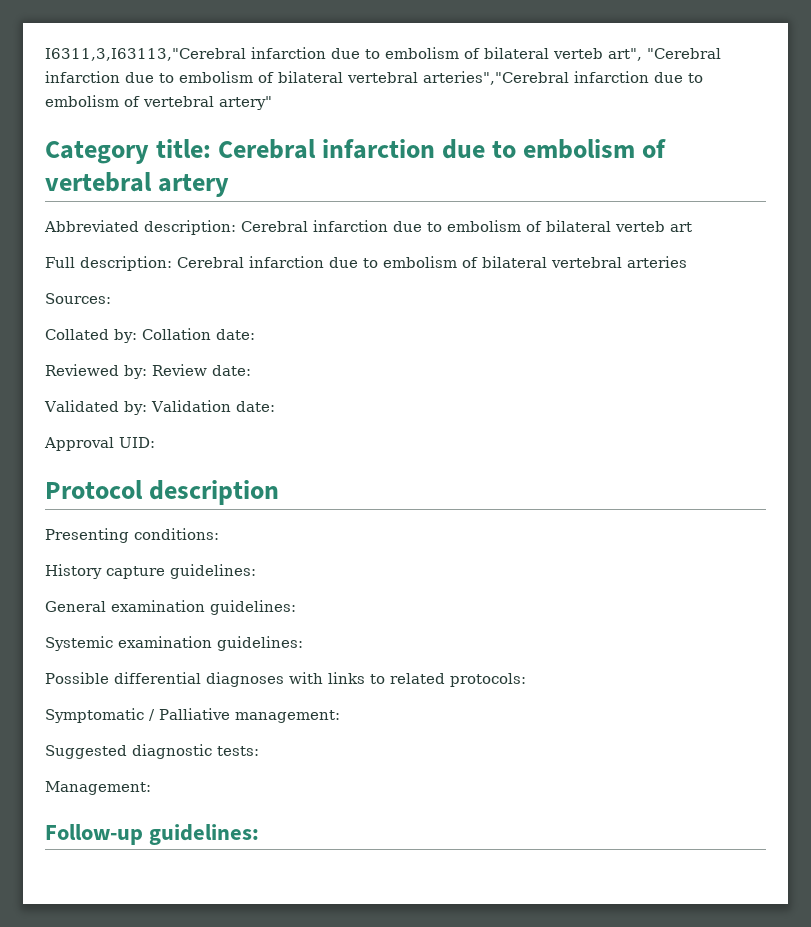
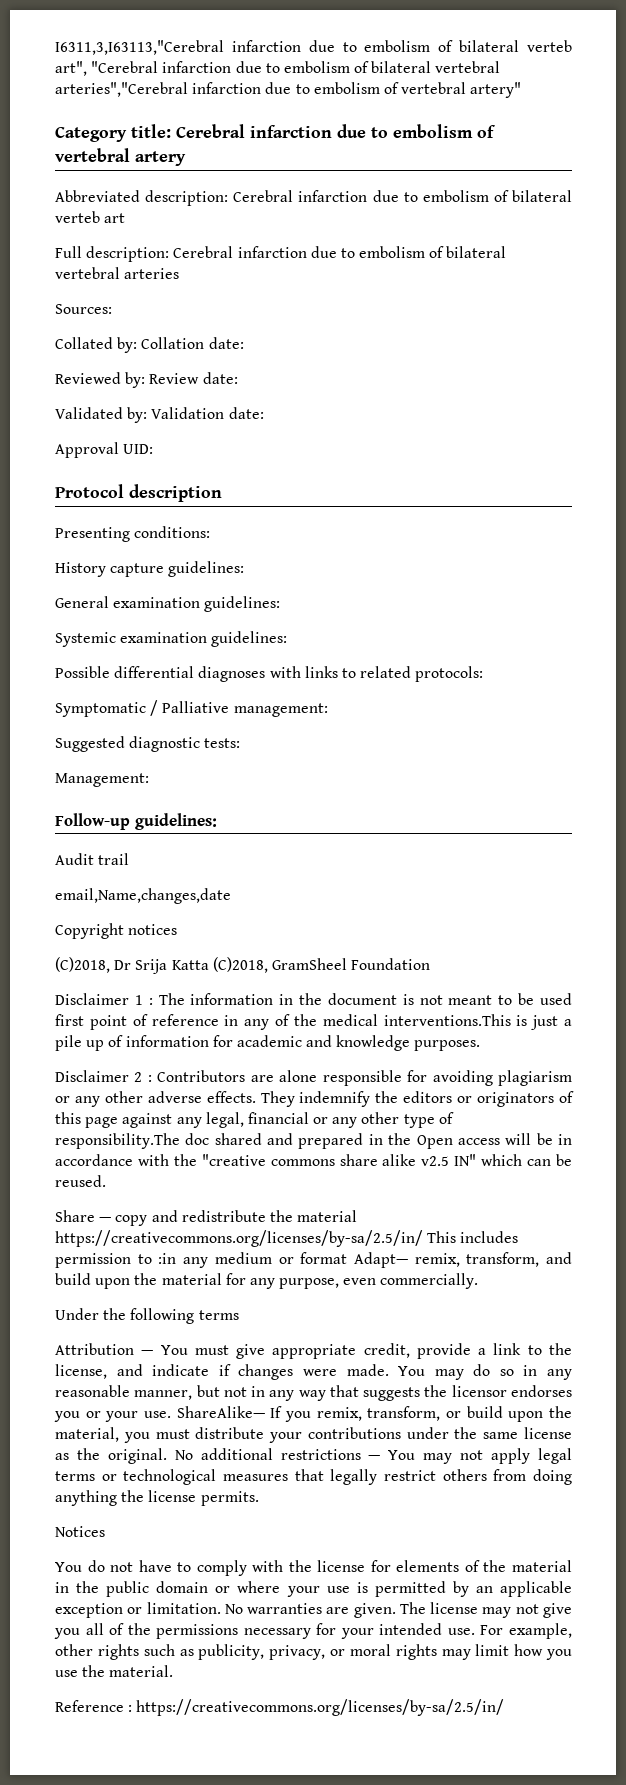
+ Audit trail
+ email,Name,changes,date
+ Copyright notices
+ (C)2018, Dr Srija Katta (C)2018, GramSheel Foundation
+ Disclaimer 1 : The information in the document is not meant to be used first point of reference in any of the medical interventions.This is just a pile up of information for academic and knowledge purposes.
+ Disclaimer 2 : Contributors are alone responsible for avoiding plagiarism or any other adverse effects. They indemnify the editors or originators of this page against any legal, financial or any other type of responsibility.The doc shared and prepared in the Open access will be in accordance with the "creative commons share alike v2.5 IN" which can be reused.
+ Share — copy and redistribute the material https://creativecommons.org/licenses/by-sa/2.5/in/ This includes permission to :in any medium or format Adapt— remix, transform, and build upon the material for any purpose, even commercially.
+ Under the following terms
+ Attribution — You must give appropriate credit, provide a link to the license, and indicate if changes were made. You may do so in any reasonable manner, but not in any way that suggests the licensor endorses you or your use. ShareAlike— If you remix, transform, or build upon the material, you must distribute your contributions under the same license as the original. No additional restrictions — You may not apply legal terms or technological measures that legally restrict others from doing anything the license permits.
+ Notices
+ You do not have to comply with the license for elements of the material in the public domain or where your use is permitted by an applicable exception or limitation. No warranties are given. The license may not give you all of the permissions necessary for your intended use. For example, other rights such as publicity, privacy, or moral rights may limit how you use the material.
+ Reference : https://creativecommons.org/licenses/by-sa/2.5/in/

